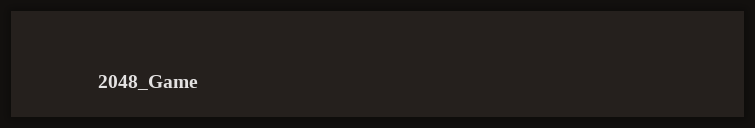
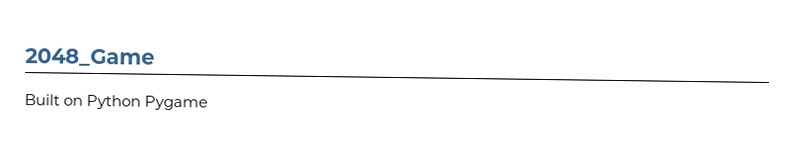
+ Built on Python Pygame

